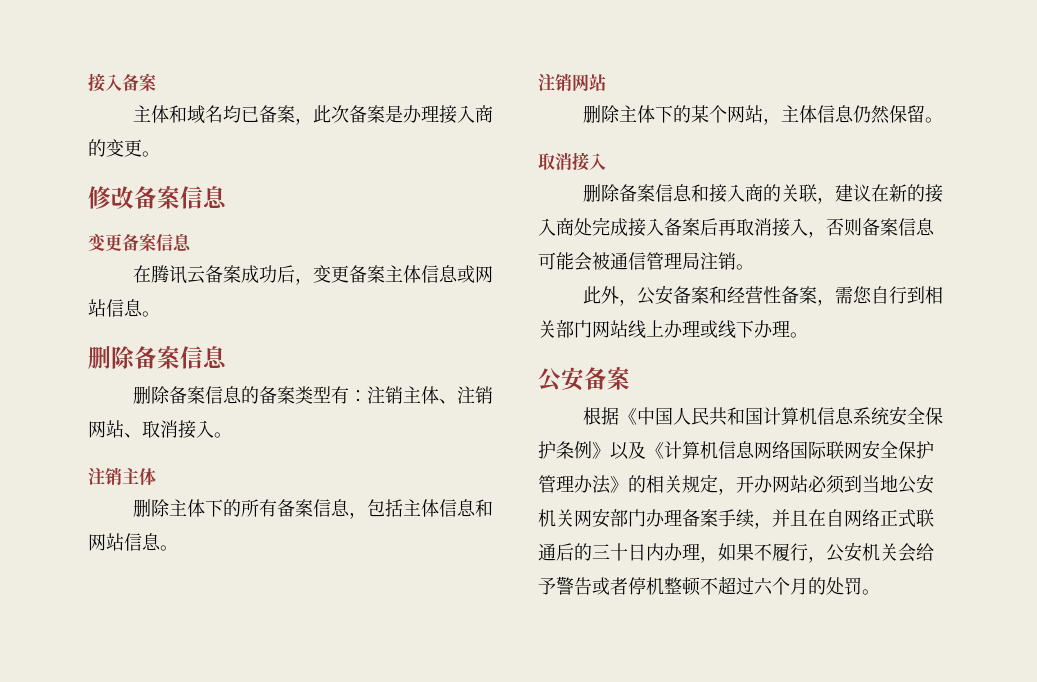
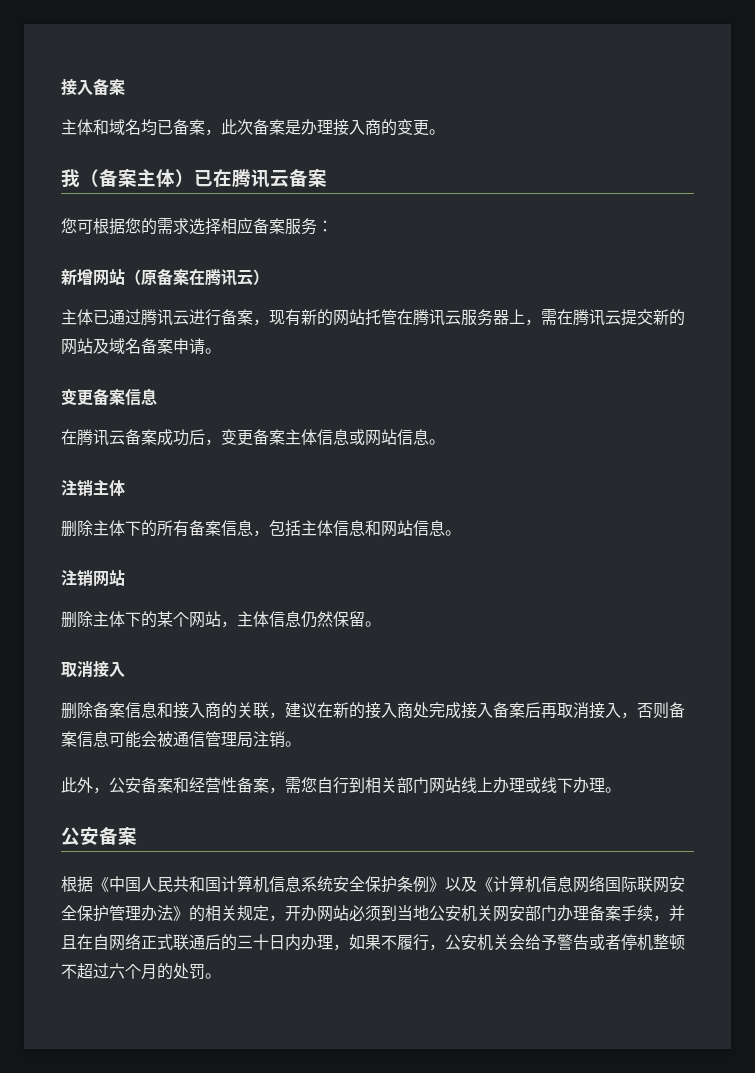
- 修改备案信息
+ 我（备案主体）已在腾讯云备案
+ 您可根据您的需求选择相应备案服务：
+ 新增网站（原备案在腾讯云）
+ 主体已通过腾讯云进行备案，现有新的网站托管在腾讯云服务器上，需在腾讯云提交新的网站及域名备案申请。
  在腾讯云备案成功后，变更备案主体信息或网站信息。
- 删除备案信息
- 删除备案信息的备案类型有：注销主体、注销网站、取消接入。

